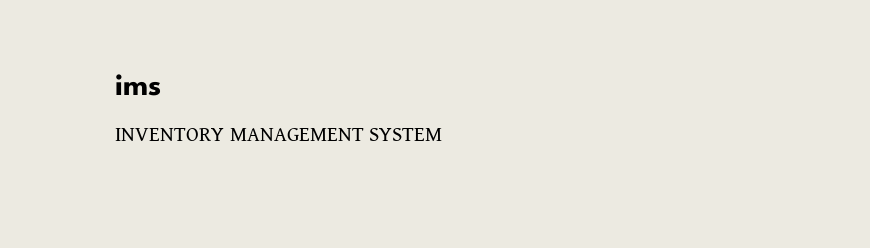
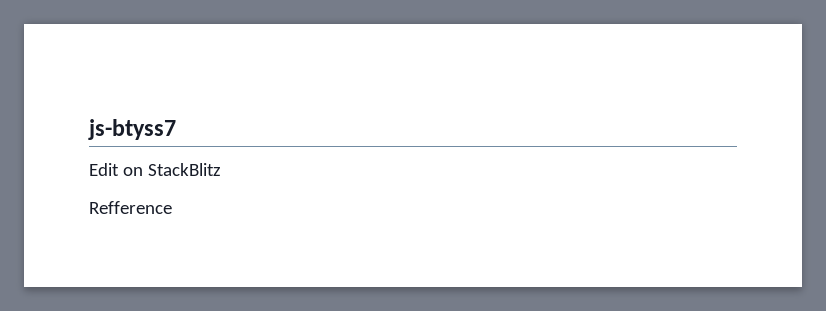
- ims
- INVENTORY MANAGEMENT SYSTEM
+ js-btyss7
+ Edit on StackBlitz
+ Refference

